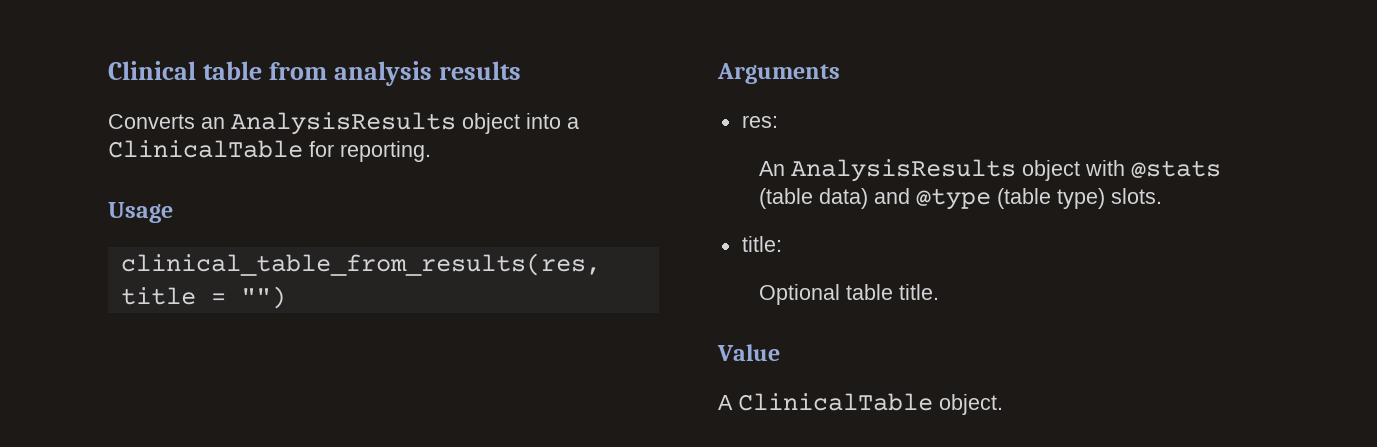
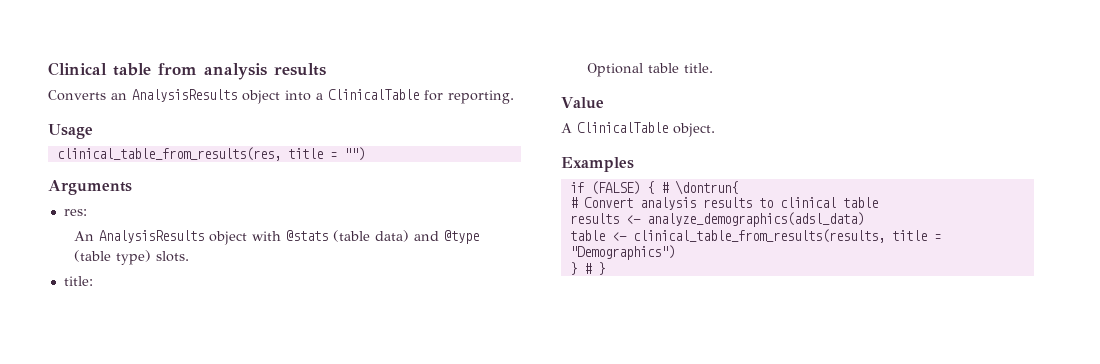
+ Examples
+ if (FALSE) { # \dontrun{
+ # Convert analysis results to clinical table
+ results <- analyze_demographics(adsl_data)
+ table <- clinical_table_from_results(results, title = "Demographics")
+ } # }

